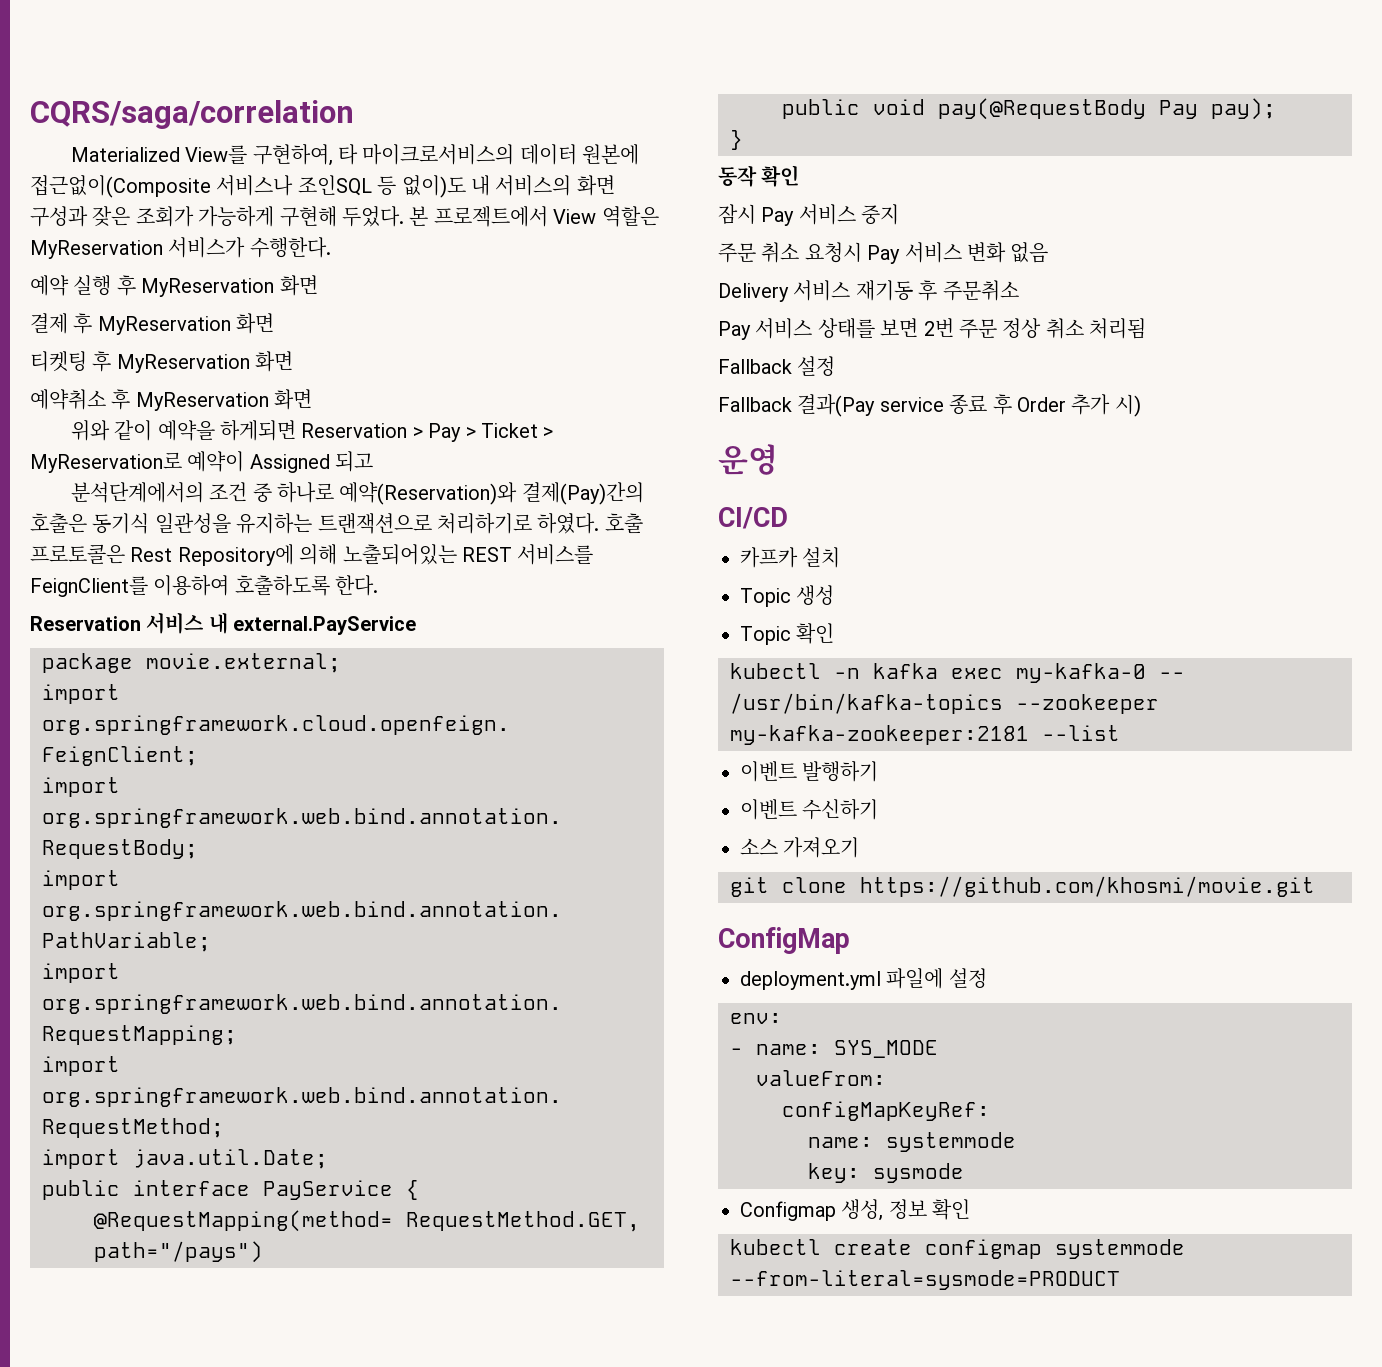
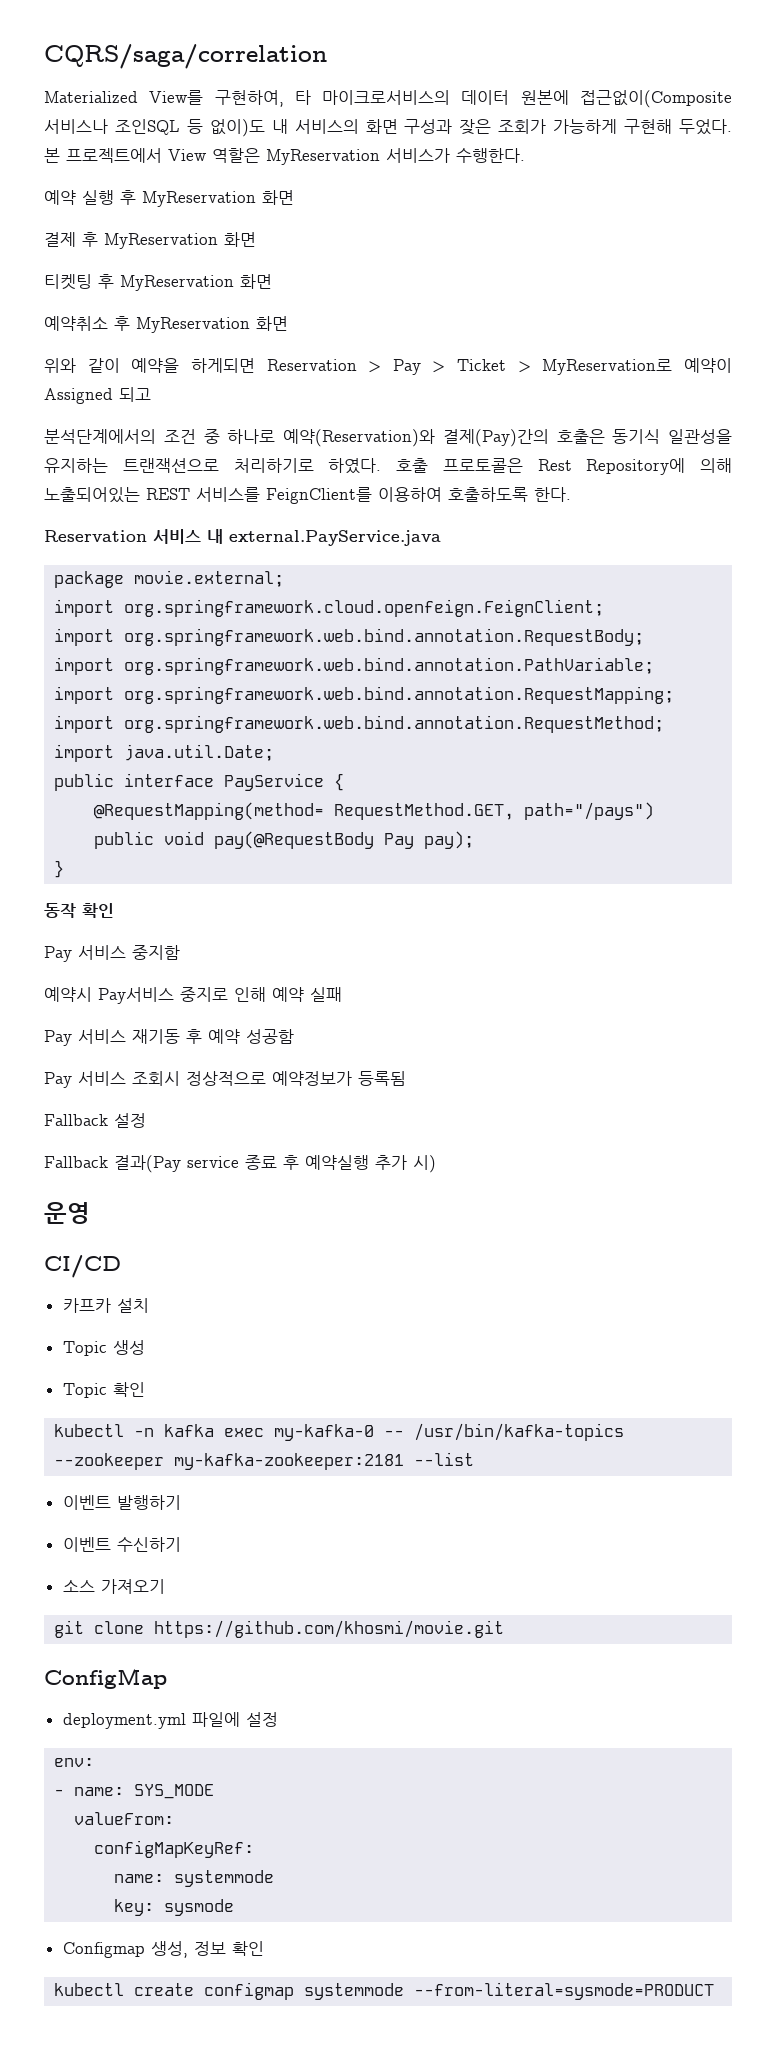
- Reservation 서비스 내 external.PayService
+ Reservation 서비스 내 external.PayService.java
- 잠시 Pay 서비스 중지
- 주문 취소 요청시 Pay 서비스 변화 없음
- Delivery 서비스 재기동 후 주문취소
- Pay 서비스 상태를 보면 2번 주문 정상 취소 처리됨
+ Pay 서비스 중지함
+ 예약시 Pay서비스 중지로 인해 예약 실패
+ Pay 서비스 재기동 후 예약 성공함
+ Pay 서비스 조회시 정상적으로 예약정보가 등록됨
- Fallback 결과(Pay service 종료 후 Order 추가 시)
+ Fallback 결과(Pay service 종료 후 예약실행 추가 시)

